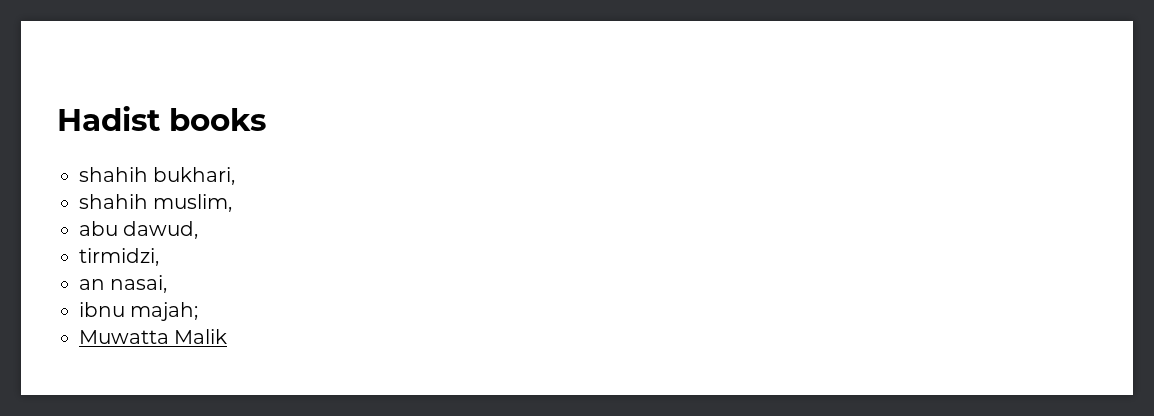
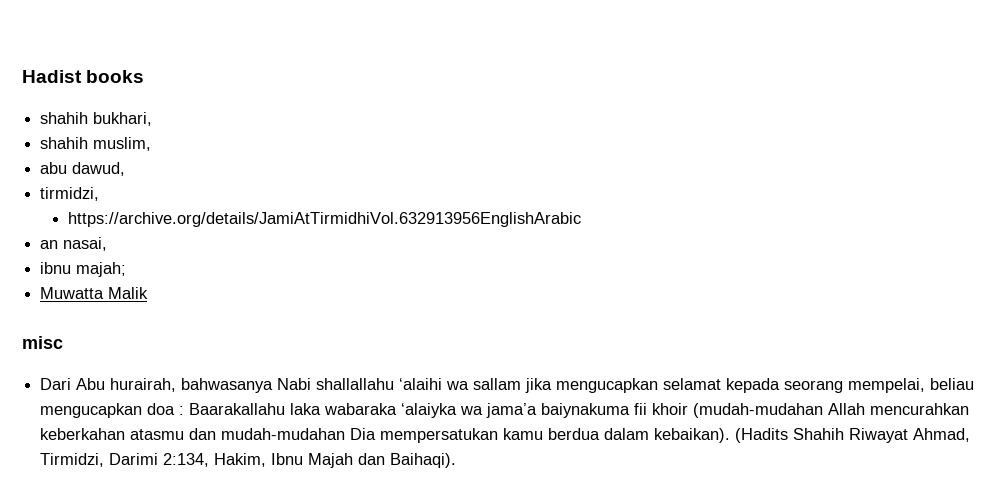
+ https://archive.org/details/JamiAtTirmidhiVol.632913956EnglishArabic
+ misc
+ Dari Abu hurairah, bahwasanya Nabi shallallahu ‘alaihi wa sallam jika mengucapkan selamat kepada seorang mempelai, beliau mengucapkan doa : Baarakallahu laka wabaraka ‘alaiyka wa jama’a baiynakuma fii khoir (mudah-mudahan Allah mencurahkan keberkahan atasmu dan mudah-mudahan Dia mempersatukan kamu berdua dalam kebaikan). (Hadits Shahih Riwayat Ahmad, Tirmidzi, Darimi 2:134, Hakim, Ibnu Majah dan Baihaqi).

